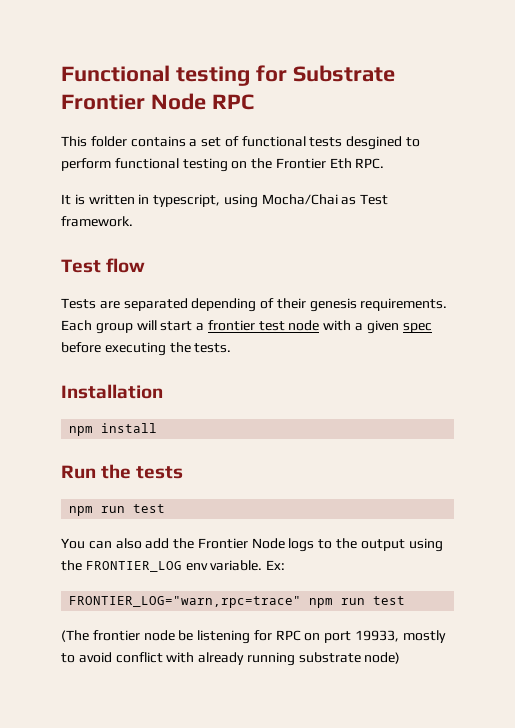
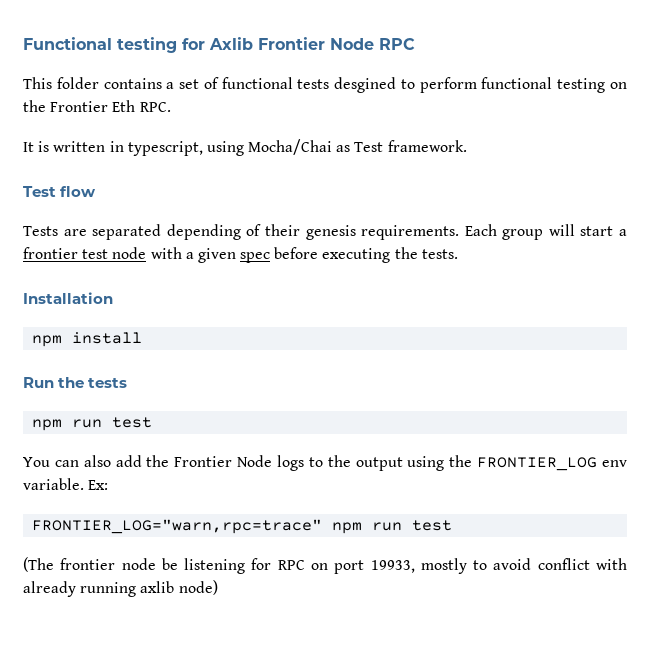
- Functional testing for Substrate Frontier Node RPC
+ Functional testing for Axlib Frontier Node RPC
- (The frontier node be listening for RPC on port 19933, mostly to avoid conflict with already running substrate node)
+ (The frontier node be listening for RPC on port 19933, mostly to avoid conflict with already running axlib node)

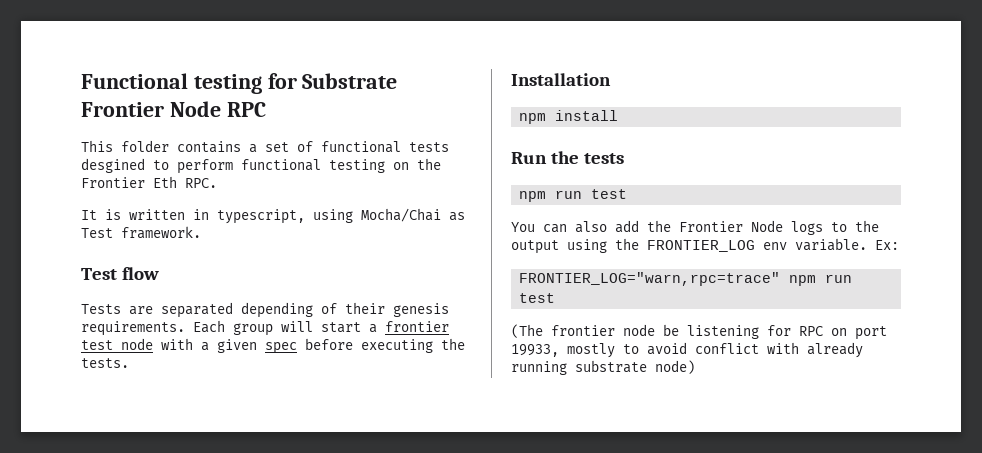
- Functional testing for Axlib Frontier Node RPC
+ Functional testing for Substrate Frontier Node RPC
- (The frontier node be listening for RPC on port 19933, mostly to avoid conflict with already running axlib node)
+ (The frontier node be listening for RPC on port 19933, mostly to avoid conflict with already running substrate node)

